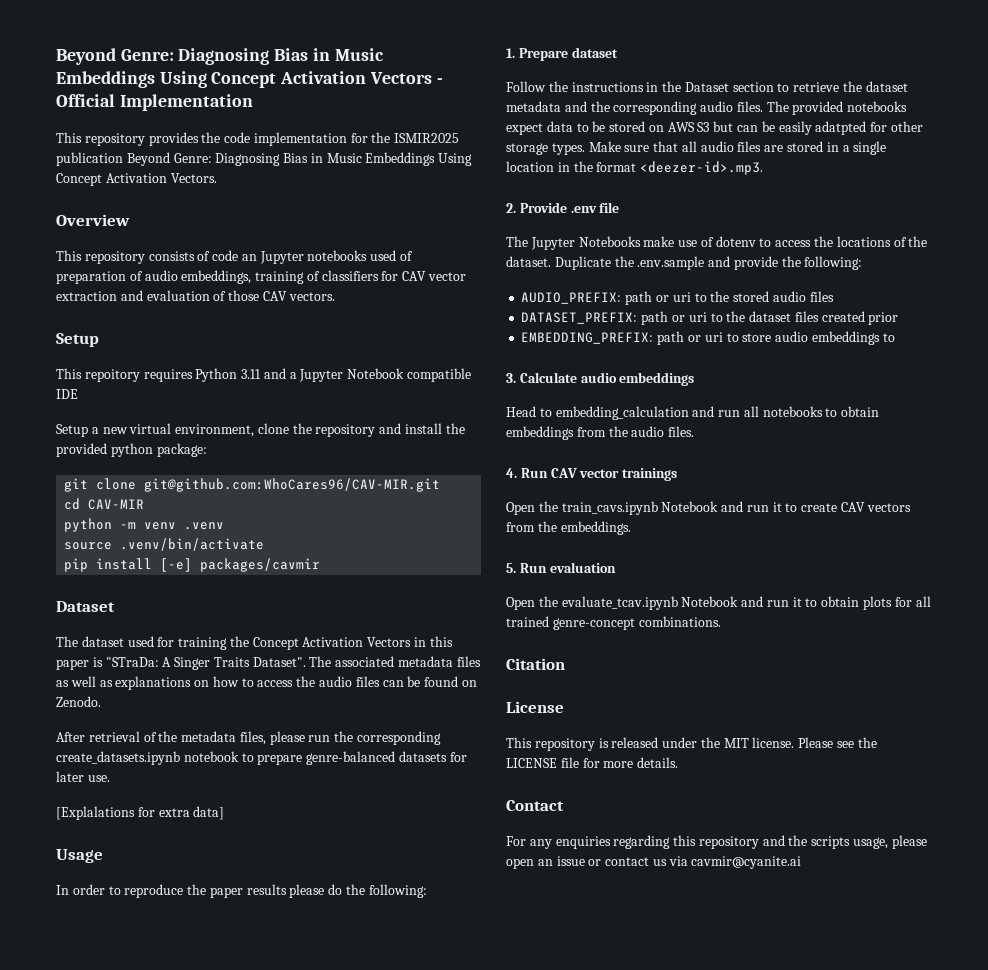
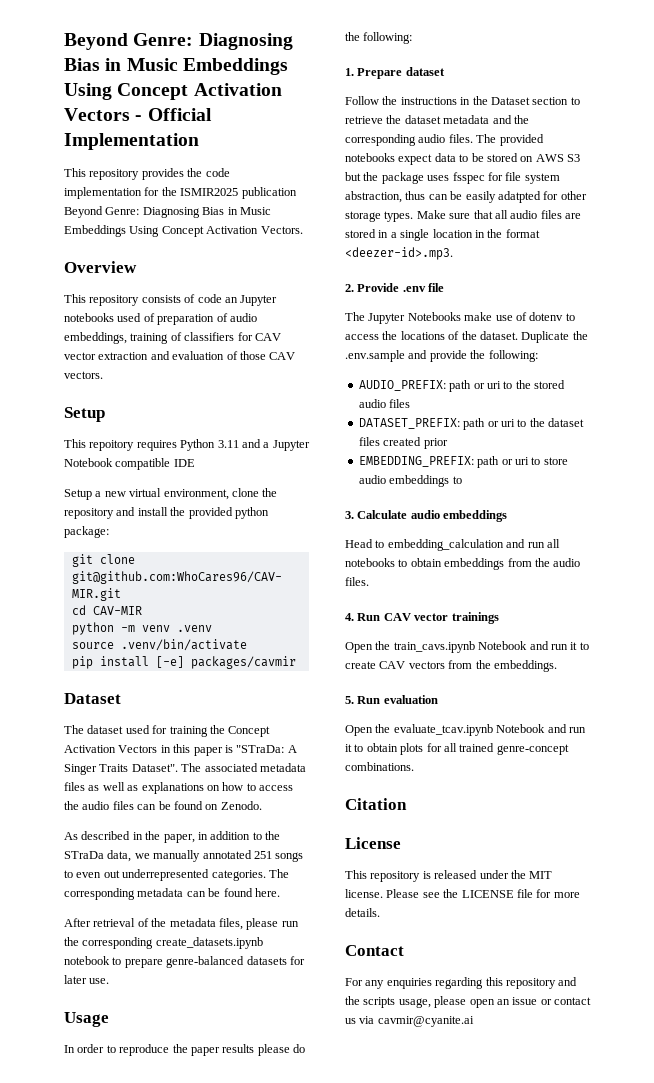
+ As described in the paper, in addition to the STraDa data, we manually annotated 251 songs to even out underrepresented categories. The corresponding metadata can be found here.
- [Explalations for extra data]
- The provided notebooks expect data to be stored on AWS S3 but can be easily adatpted for other storage types.
+ The provided notebooks expect data to be stored on AWS S3 but the package uses fsspec for file system abstraction, thus can be easily adatpted for other storage types.

